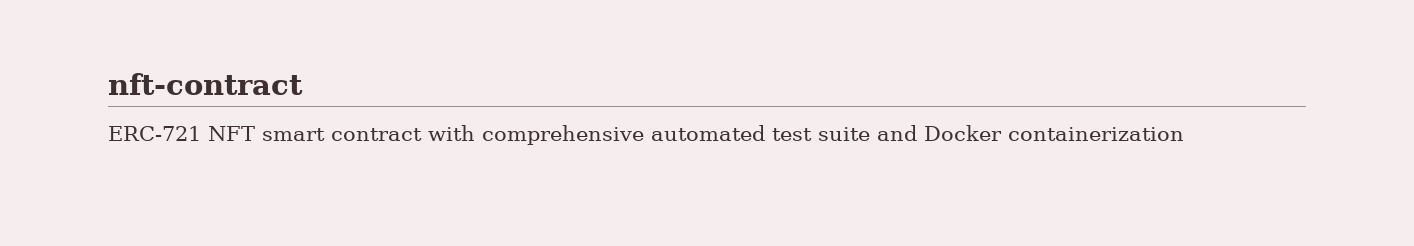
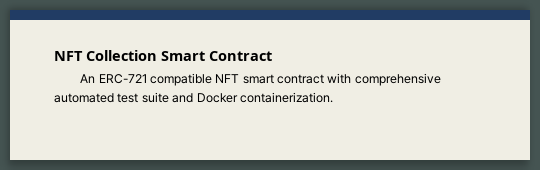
- nft-contract
- ERC-721 NFT smart contract with comprehensive automated test suite and Docker containerization
+ NFT Collection Smart Contract
+ An ERC-721 compatible NFT smart contract with comprehensive automated test suite and Docker containerization.

